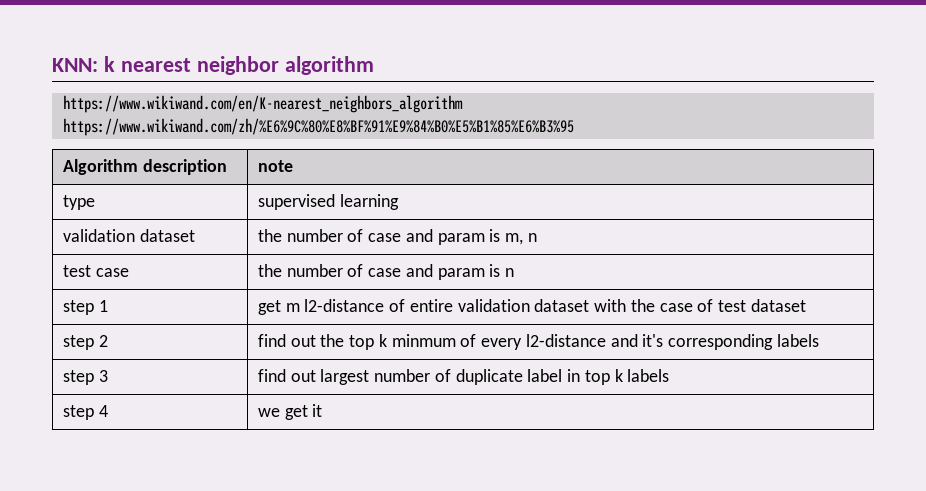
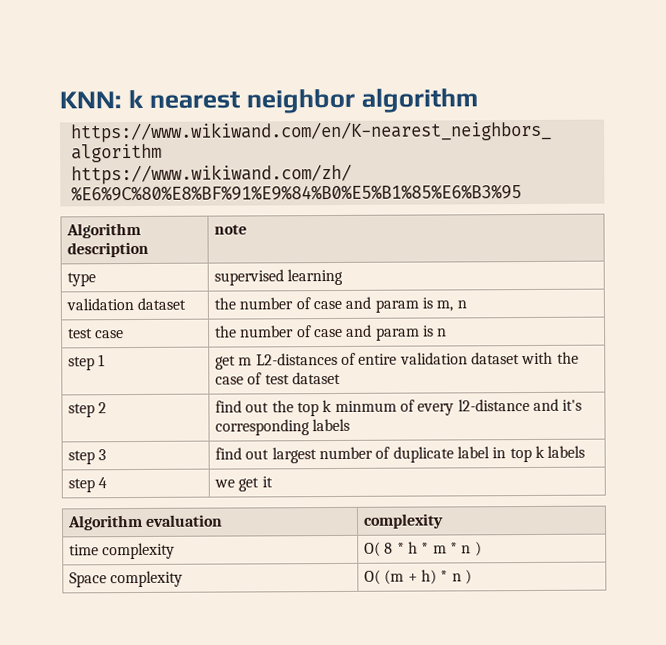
- step 1 | get m l2-distance of entire validation dataset with the case of test dataset
+ step 1 | get m L2-distances of entire validation dataset with the case of test dataset
+ Algorithm evaluation | complexity
+ time complexity | O( 8 * h * m * n )
+ Space complexity | O( (m + h) * n )

